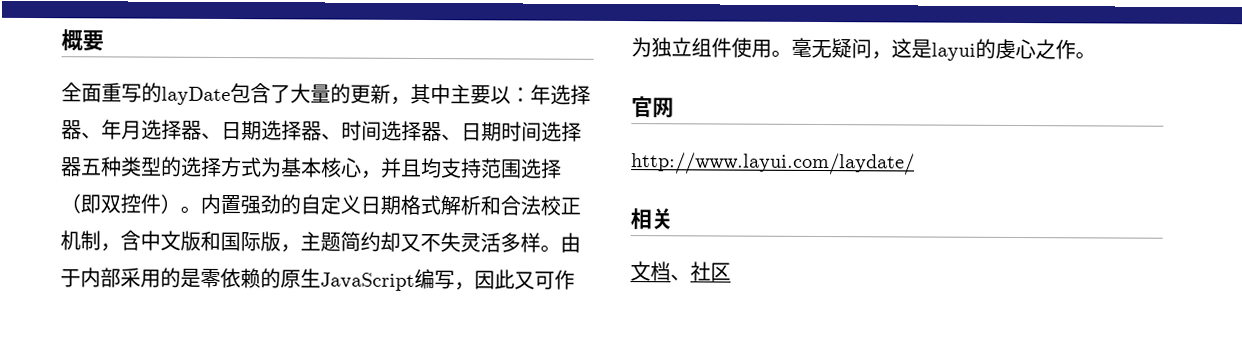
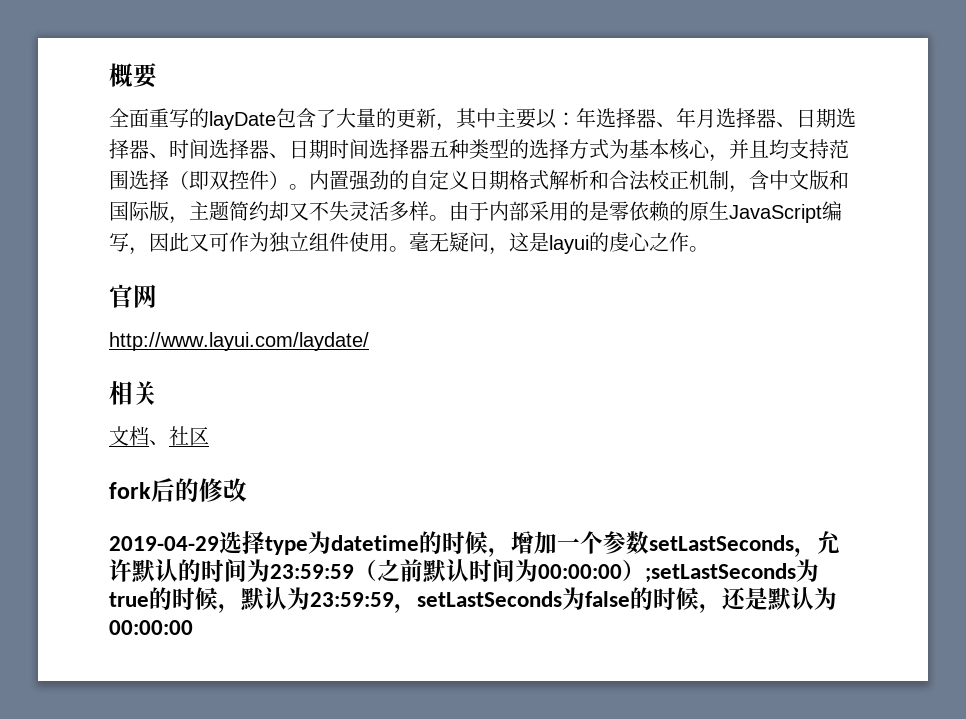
+ fork后的修改
+ 2019-04-29选择type为datetime的时候，增加一个参数setLastSeconds，允许默认的时间为23:59:59（之前默认时间为00:00:00）;setLastSeconds为true的时候，默认为23:59:59，setLastSeconds为false的时候，还是默认为00:00:00

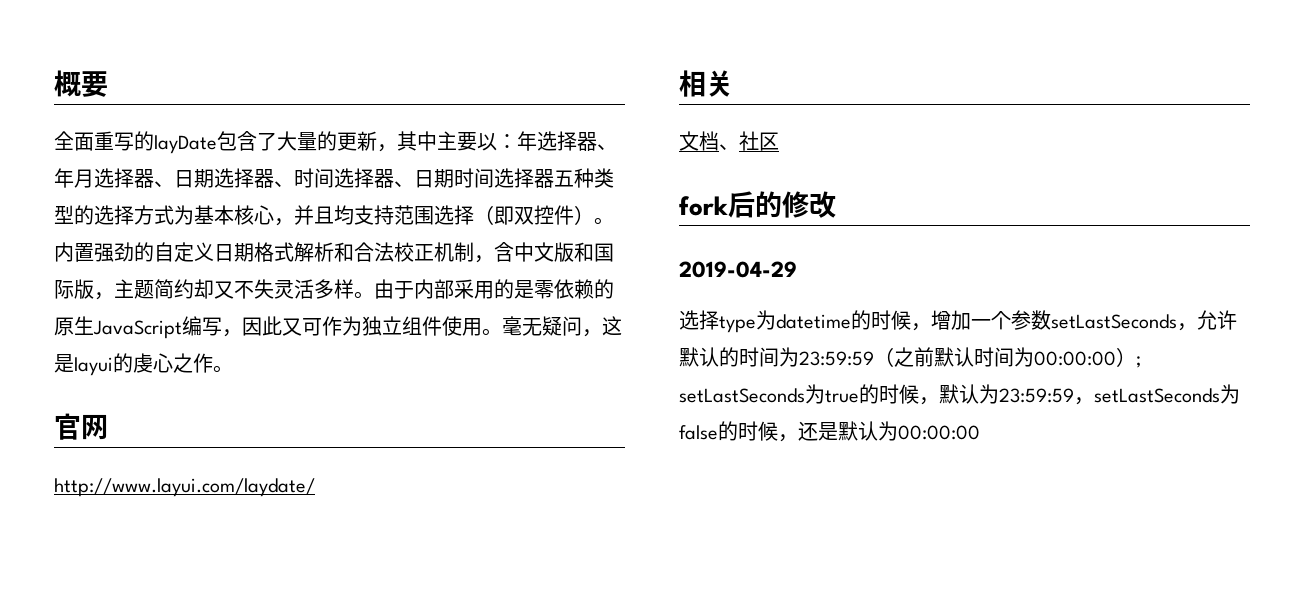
- 2019-04-29选择type为datetime的时候，增加一个参数setLastSeconds，允许默认的时间为23:59:59（之前默认时间为00:00:00）;setLastSeconds为true的时候，默认为23:59:59，setLastSeconds为false的时候，还是默认为00:00:00
+ 2019-04-29
+ 选择type为datetime的时候，增加一个参数setLastSeconds，允许默认的时间为23:59:59（之前默认时间为00:00:00）; setLastSeconds为true的时候，默认为23:59:59，setLastSeconds为false的时候，还是默认为00:00:00

